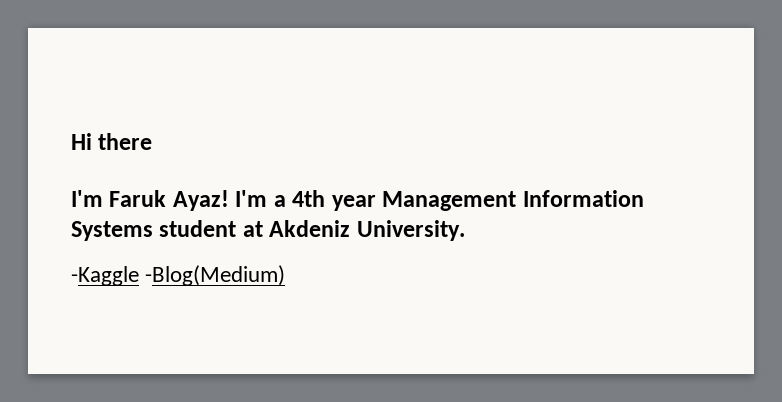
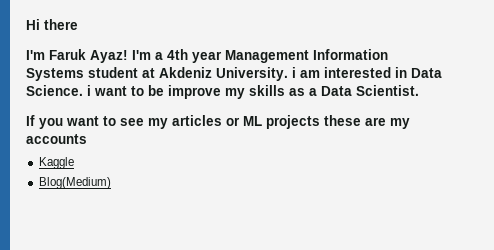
- I'm a 4th year Management Information Systems student at Akdeniz University.
- -Kaggle -Blog(Medium)
+ I'm a 4th year Management Information Systems student at Akdeniz University. i am interested in Data Science. i want to be improve my skills as a Data Scientist.
+ If you want to see my articles or ML projects these are my accounts
+ Kaggle
+ Blog(Medium)

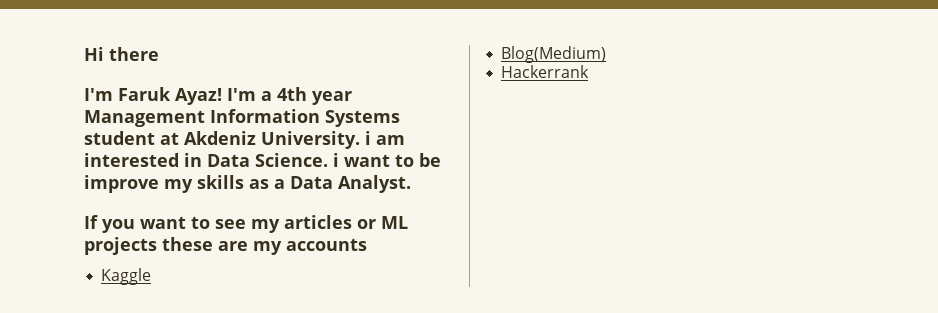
- I'm a 4th year Management Information Systems student at Akdeniz University. i am interested in Data Science. i want to be improve my skills as a Data Scientist.
+ I'm a 4th year Management Information Systems student at Akdeniz University. i am interested in Data Science. i want to be improve my skills as a Data Analyst.
+ Hackerrank

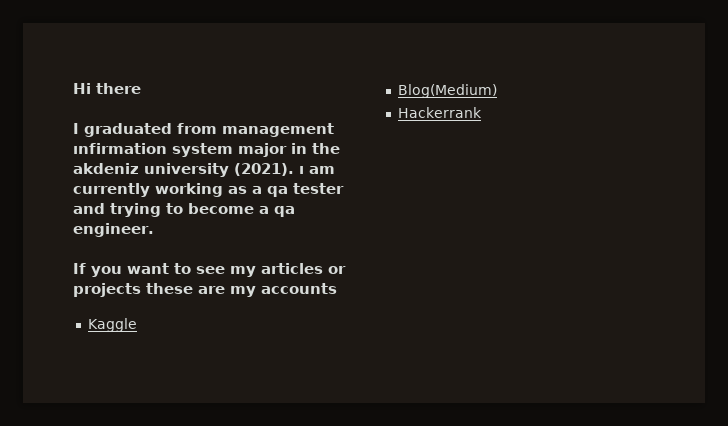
- I'm Faruk Ayaz! I'm a 4th year Management Information Systems student at Akdeniz University. i am interested in Data Science. i want to be improve my skills as a Data Analyst.
+ I graduated from management ınfirmation system major in the akdeniz university (2021). ı am currently working as a qa tester and trying to become a qa engineer.
- If you want to see my articles or ML projects these are my accounts
+ If you want to see my articles or projects these are my accounts

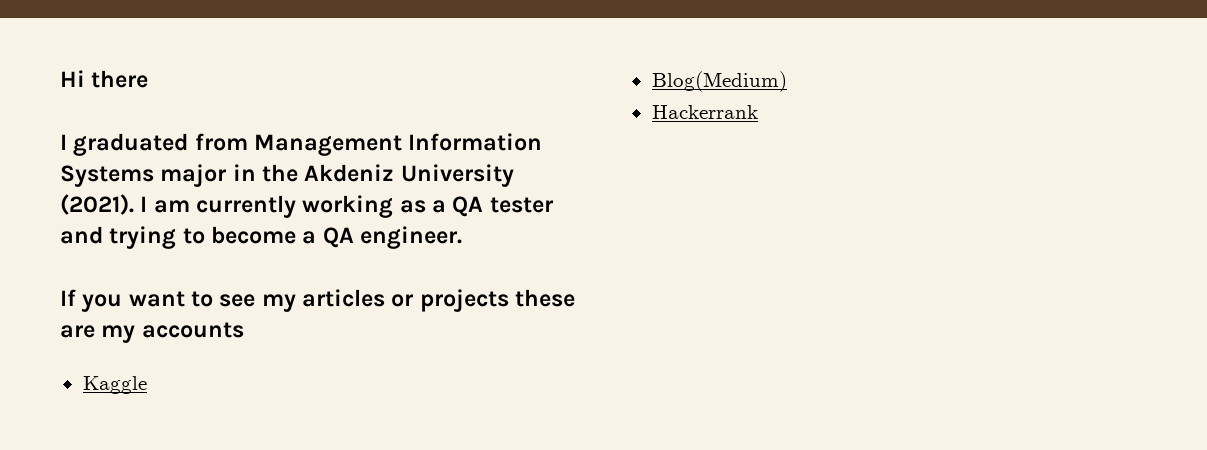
- I graduated from management ınfirmation system major in the akdeniz university (2021). ı am currently working as a qa tester and trying to become a qa engineer.
+ I graduated from Management Information Systems major in the Akdeniz University (2021). I am currently working as a QA tester and trying to become a QA engineer.

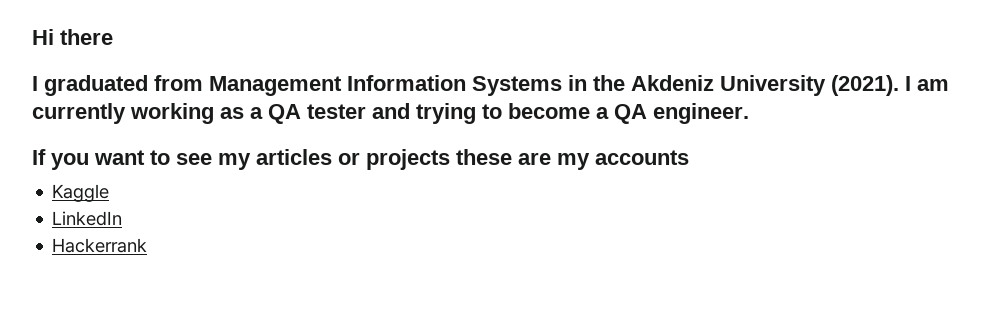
- I graduated from Management Information Systems major in the Akdeniz University (2021).
+ I graduated from Management Information Systems in the Akdeniz University (2021).
- Blog(Medium)
+ LinkedIn

